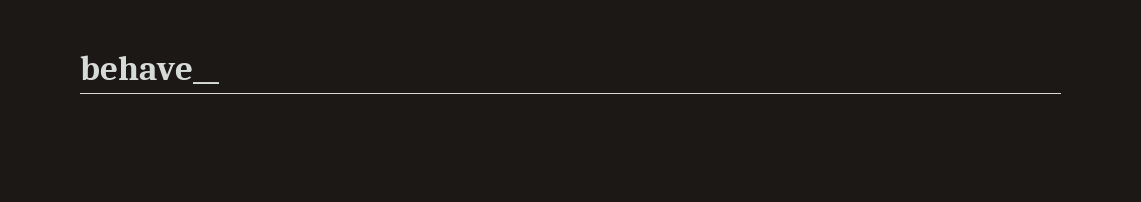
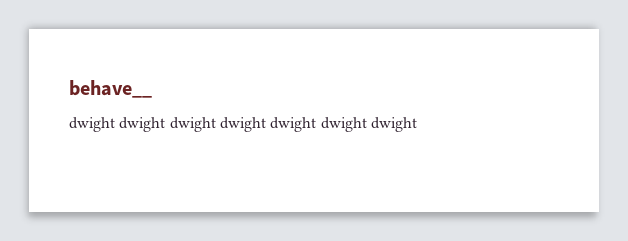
+ dwight dwight dwight dwight dwight dwight dwight

